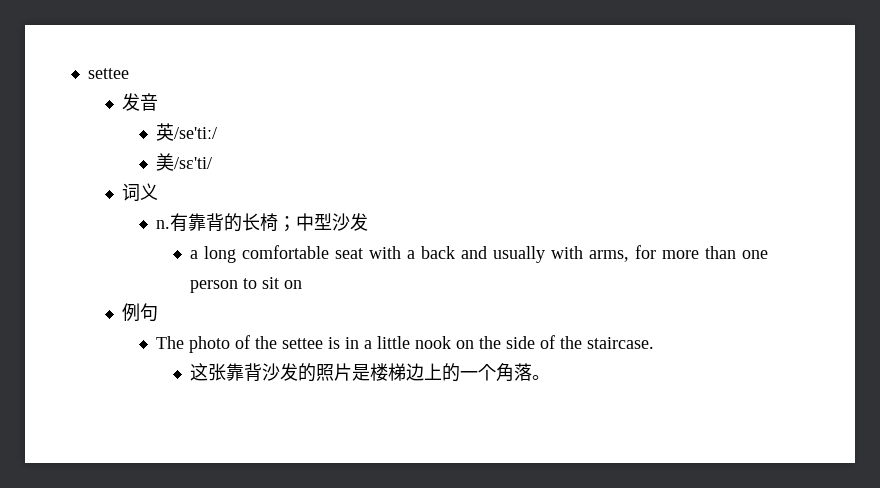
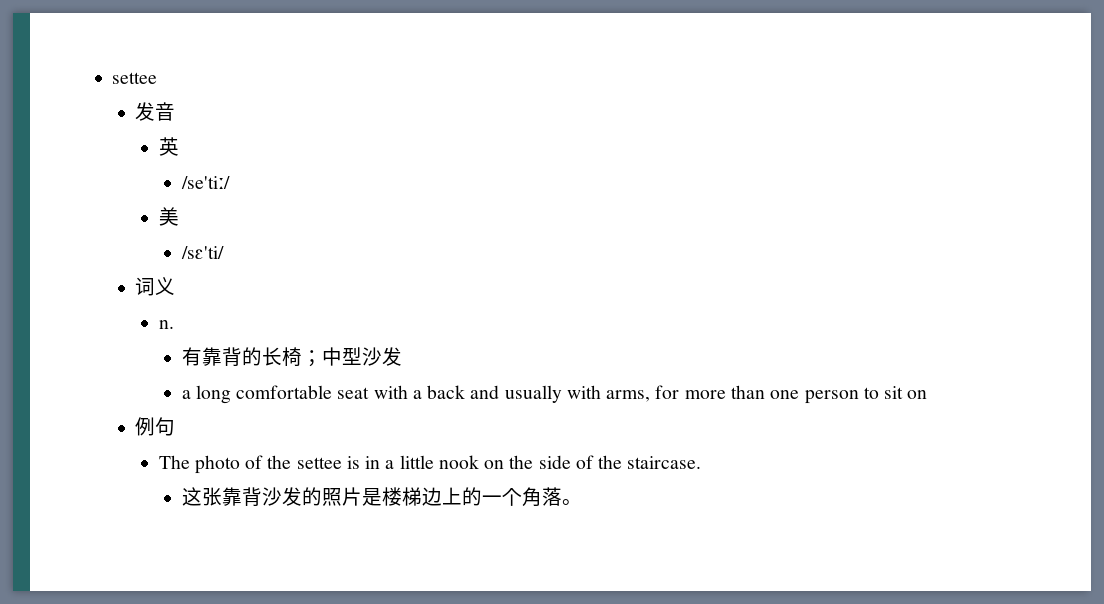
- 英/se'tiː/
+ 英
+ /se'tiː/
- 美/sɛ'ti/
+ 美
+ /sɛ'ti/
- n.有靠背的长椅；中型沙发
+ n.
+ 有靠背的长椅；中型沙发

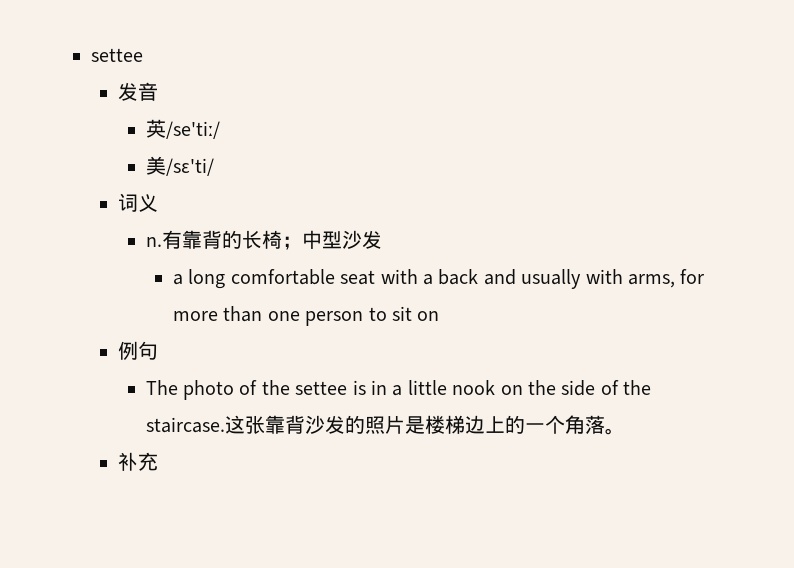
- 英
- /se'tiː/
+ 英/se'tiː/
- 美
- /sɛ'ti/
+ 美/sɛ'ti/
- n.
- 有靠背的长椅；中型沙发
+ n.有靠背的长椅；中型沙发
- The photo of the settee is in a little nook on the side of the staircase.
- 这张靠背沙发的照片是楼梯边上的一个角落。
+ The photo of the settee is in a little nook on the side of the staircase.这张靠背沙发的照片是楼梯边上的一个角落。
+ 补充

